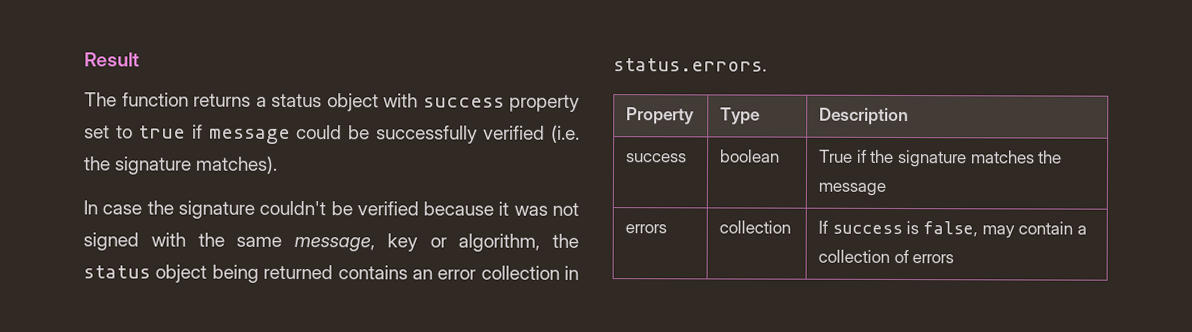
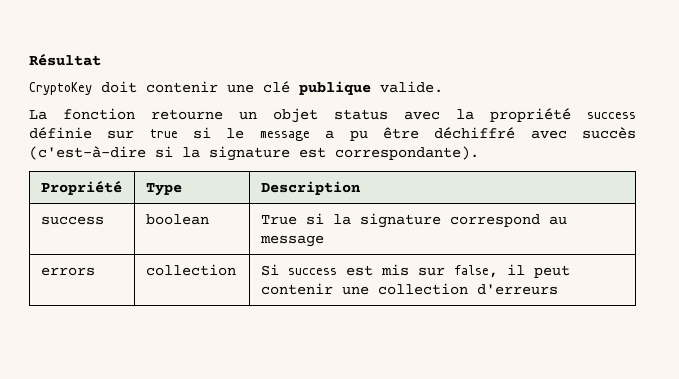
- Result
- The function returns a status object with success property set to true if message could be successfully verified (i.e. the signature matches).
- In case the signature couldn't be verified because it was not signed with the same message, key or algorithm, the status object being returned contains an error collection in status.errors.
- Property | Type | Description
+ Résultat
+ CryptoKey doit contenir une clé publique valide.
+ La fonction retourne un objet status avec la propriété success définie sur true si le message a pu être déchiffré avec succès (c'est-à-dire si la signature est correspondante).
+ Propriété | Type | Description
- success | boolean | True if the signature matches the message
- errors | collection | If success is false, may contain a collection of errors
+ success | boolean | True si la signature correspond au message
+ errors | collection | Si success est mis sur false, il peut contenir une collection d'erreurs

